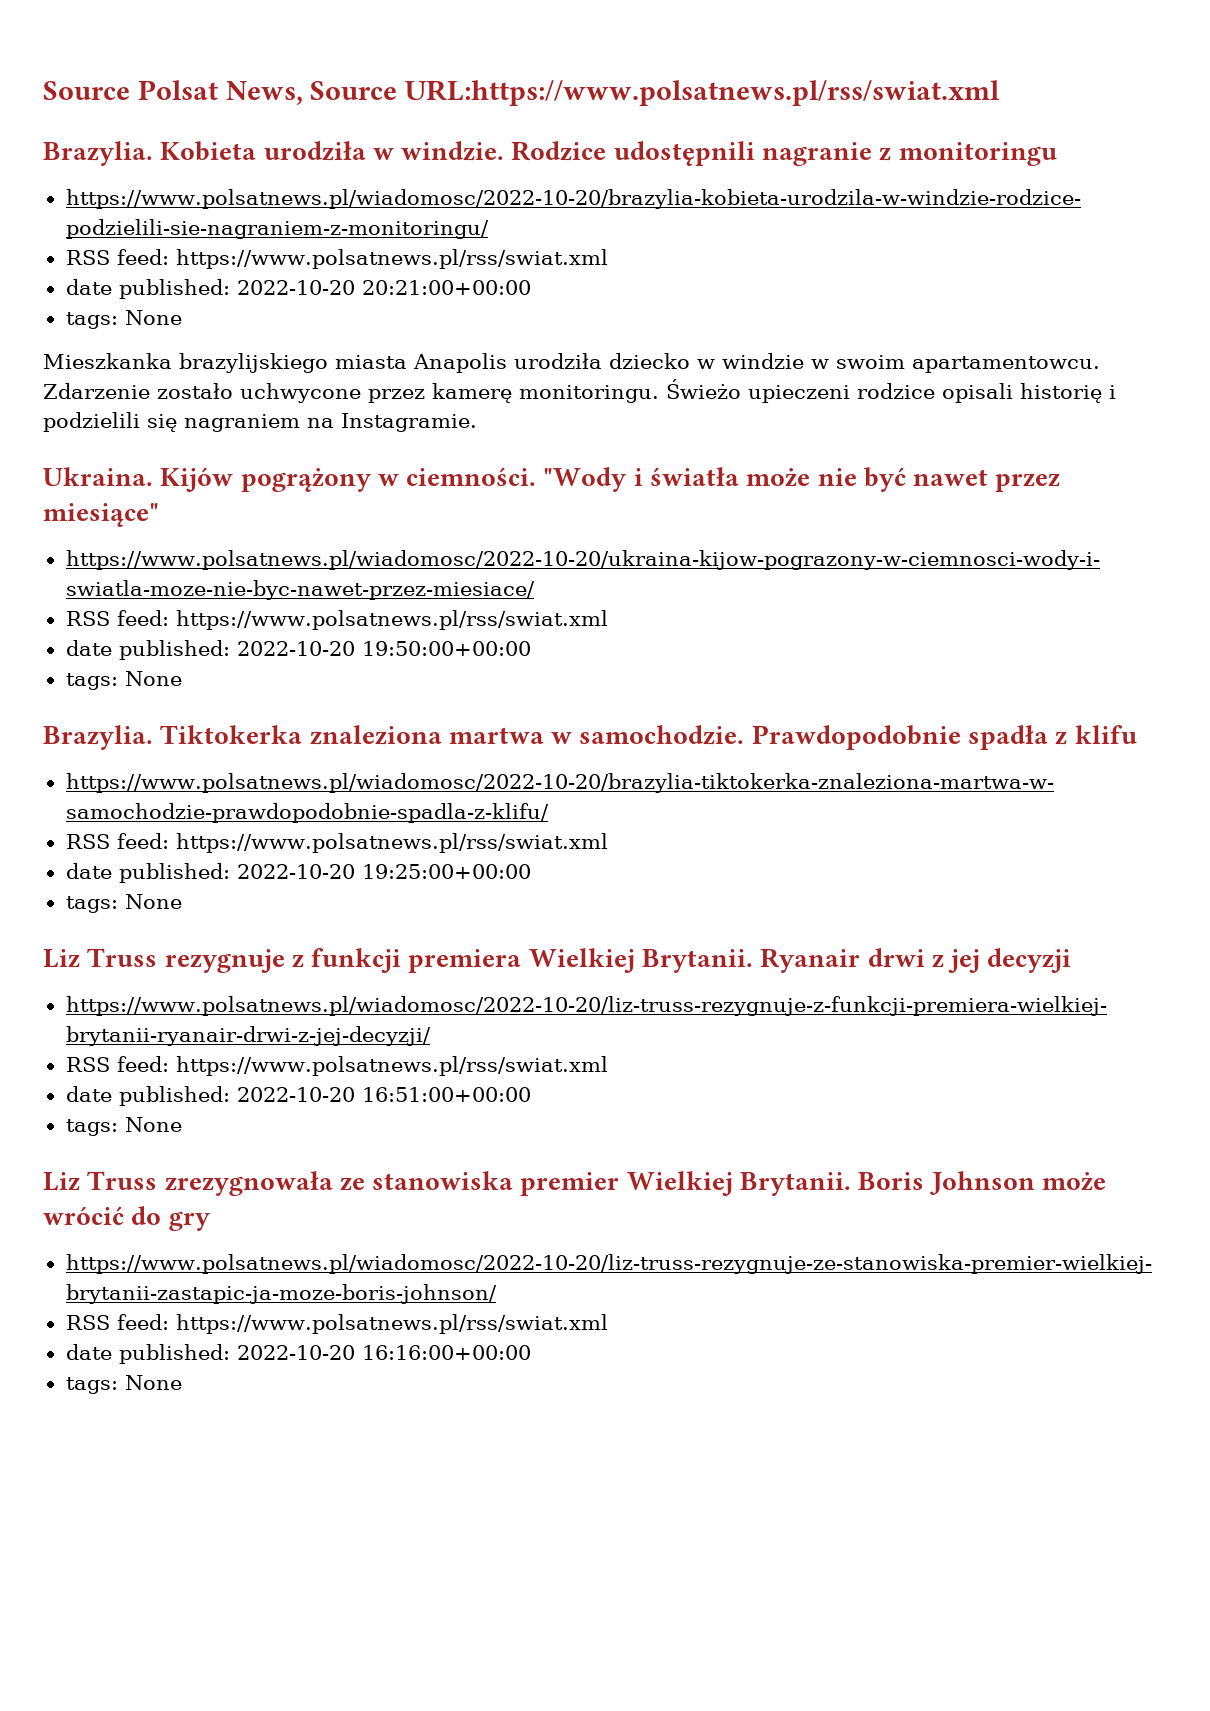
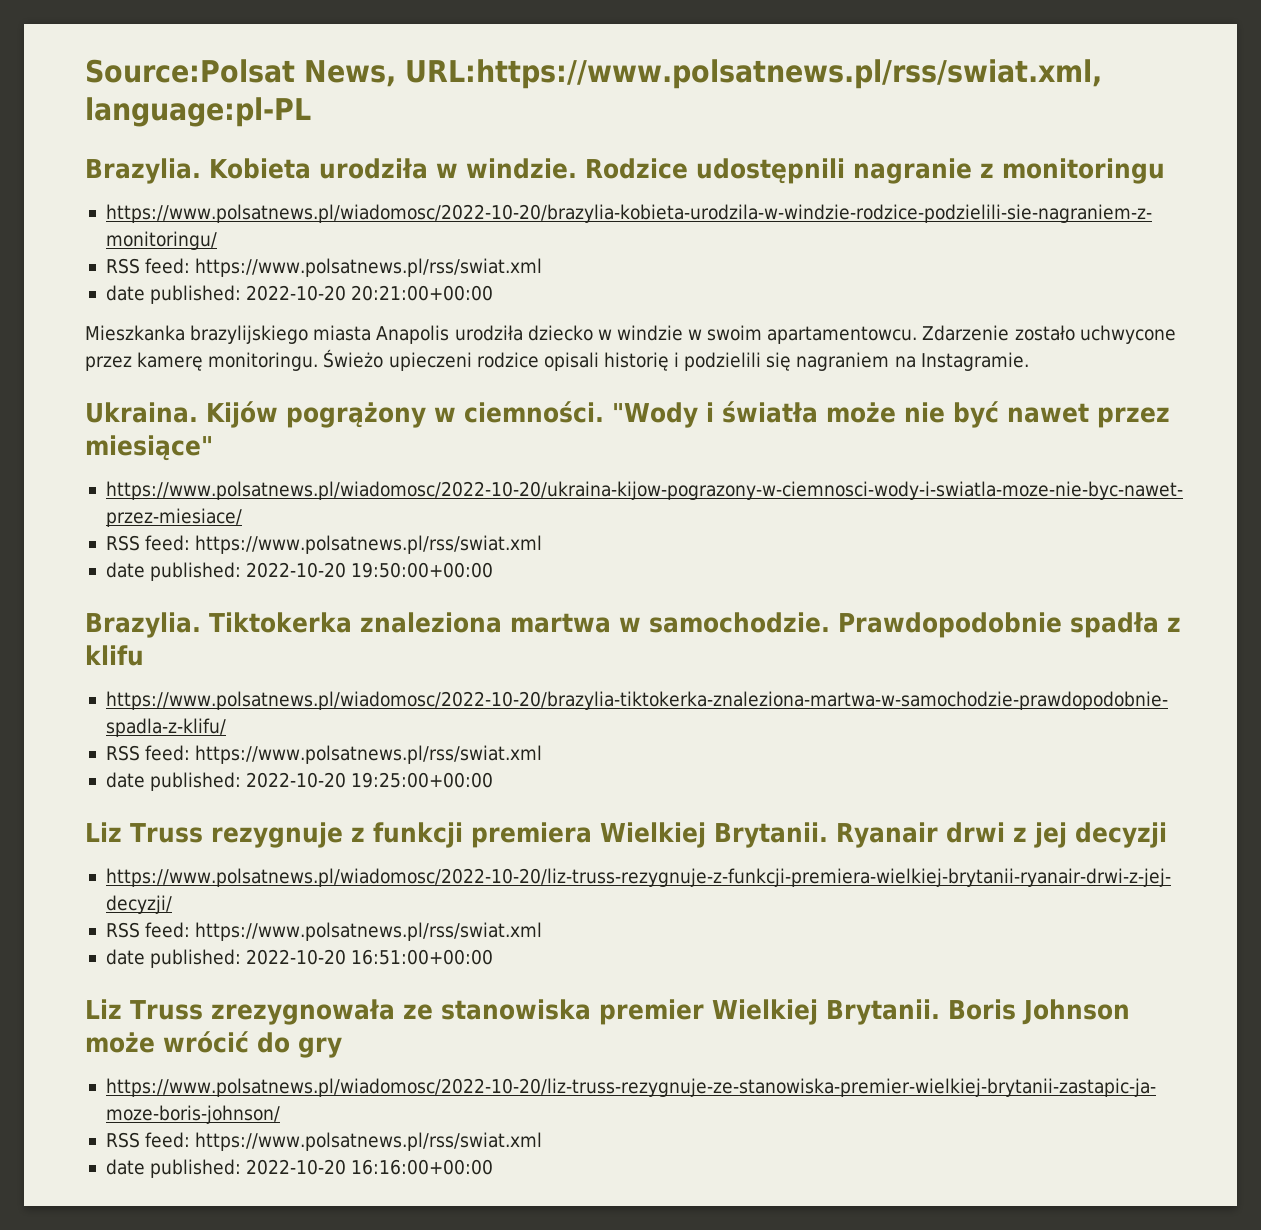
- Source Polsat News, Source URL:https://www.polsatnews.pl/rss/swiat.xml
+ Source:Polsat News, URL:https://www.polsatnews.pl/rss/swiat.xml, language:pl-PL
  date published: 2022-10-20 20:21:00+00:00
- tags: None
  date published: 2022-10-20 19:50:00+00:00
- tags: None
  date published: 2022-10-20 19:25:00+00:00
- tags: None
  date published: 2022-10-20 16:51:00+00:00
- tags: None
  date published: 2022-10-20 16:16:00+00:00
- tags: None

